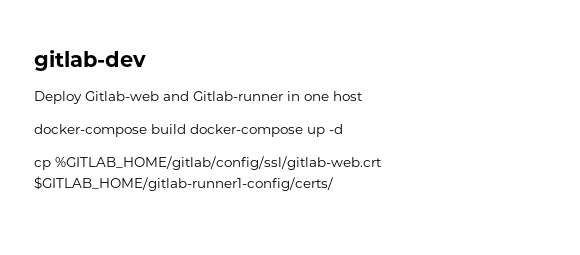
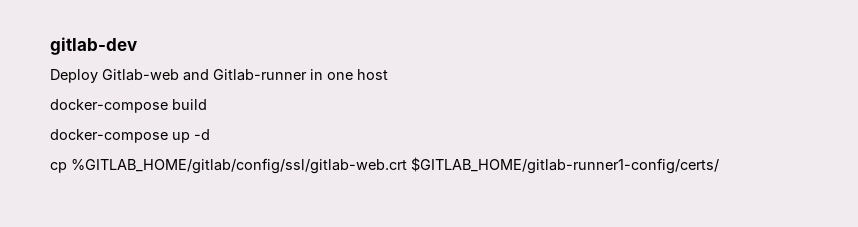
- docker-compose build docker-compose up -d
+ docker-compose build
+ docker-compose up -d

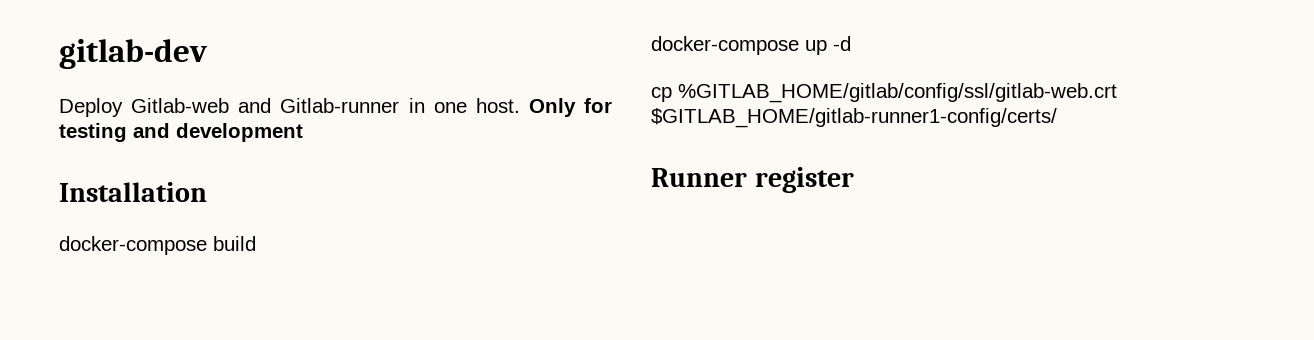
- Deploy Gitlab-web and Gitlab-runner in one host
+ Deploy Gitlab-web and Gitlab-runner in one host. Only for testing and development
+ Installation
+ Runner register

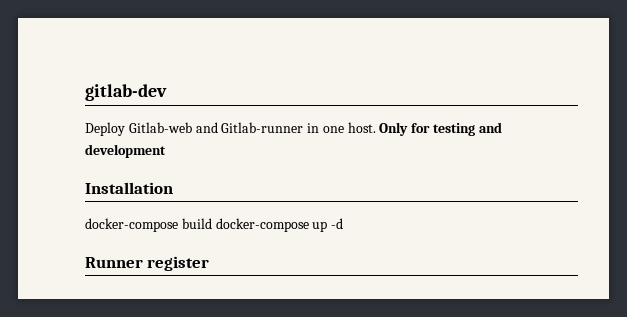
- docker-compose build
- docker-compose up -d
+ docker-compose build docker-compose up -d
- cp %GITLAB_HOME/gitlab/config/ssl/gitlab-web.crt $GITLAB_HOME/gitlab-runner1-config/certs/

